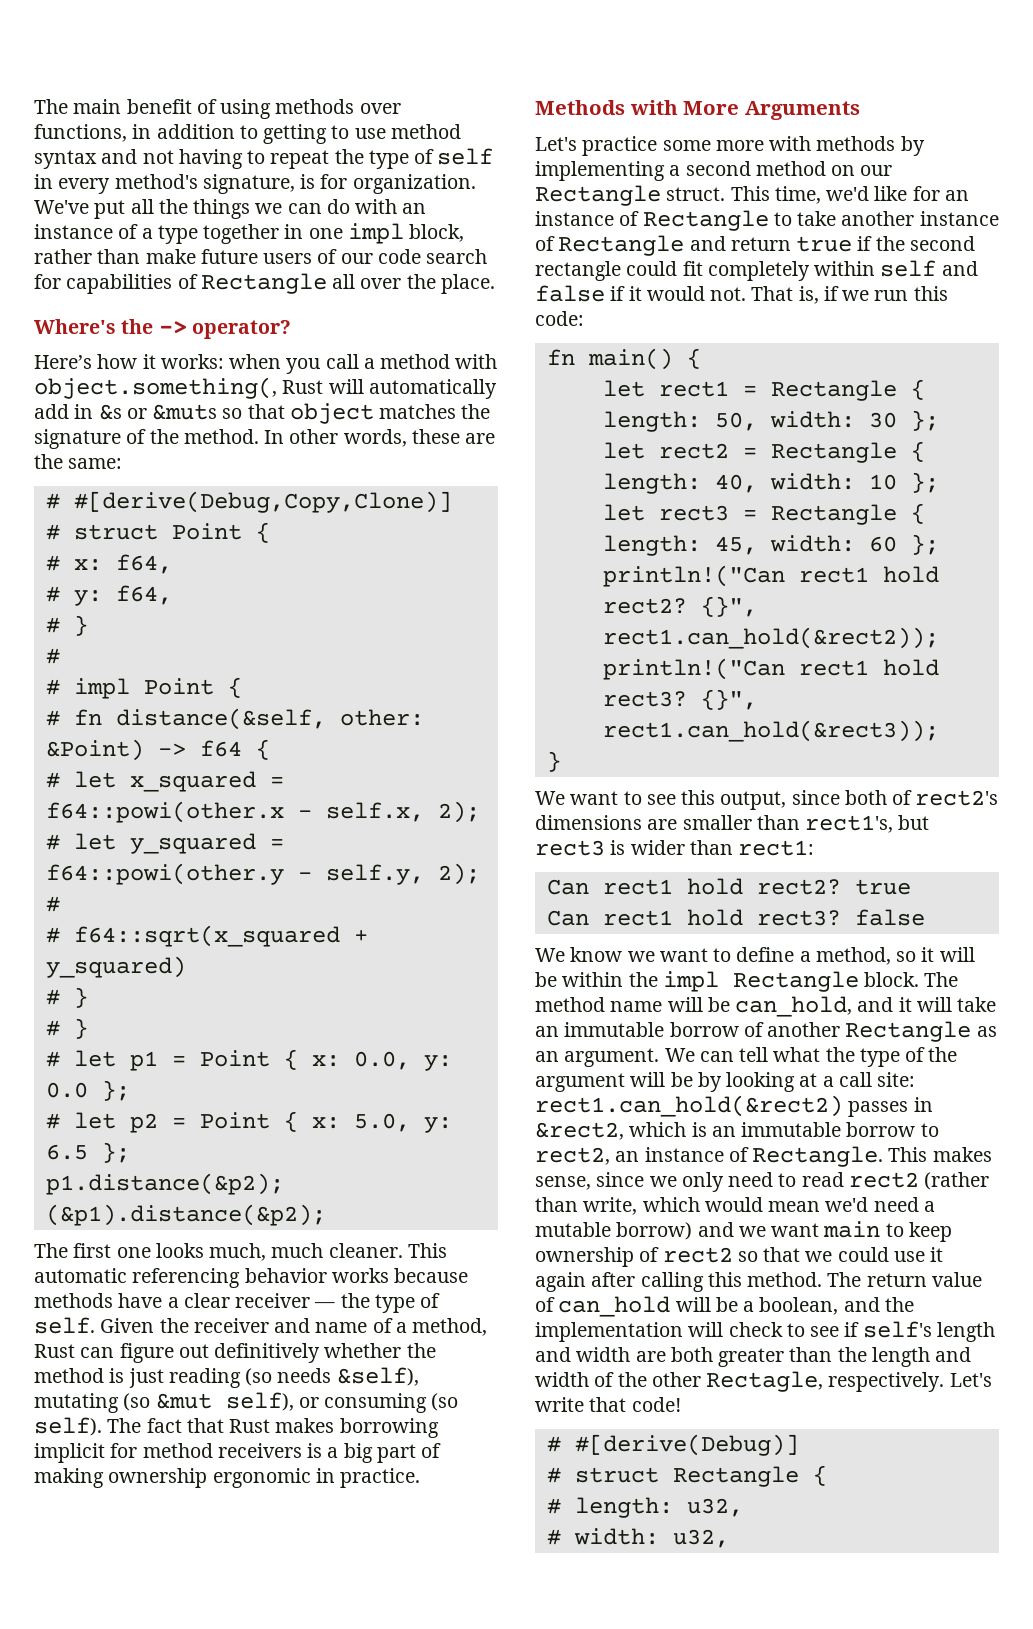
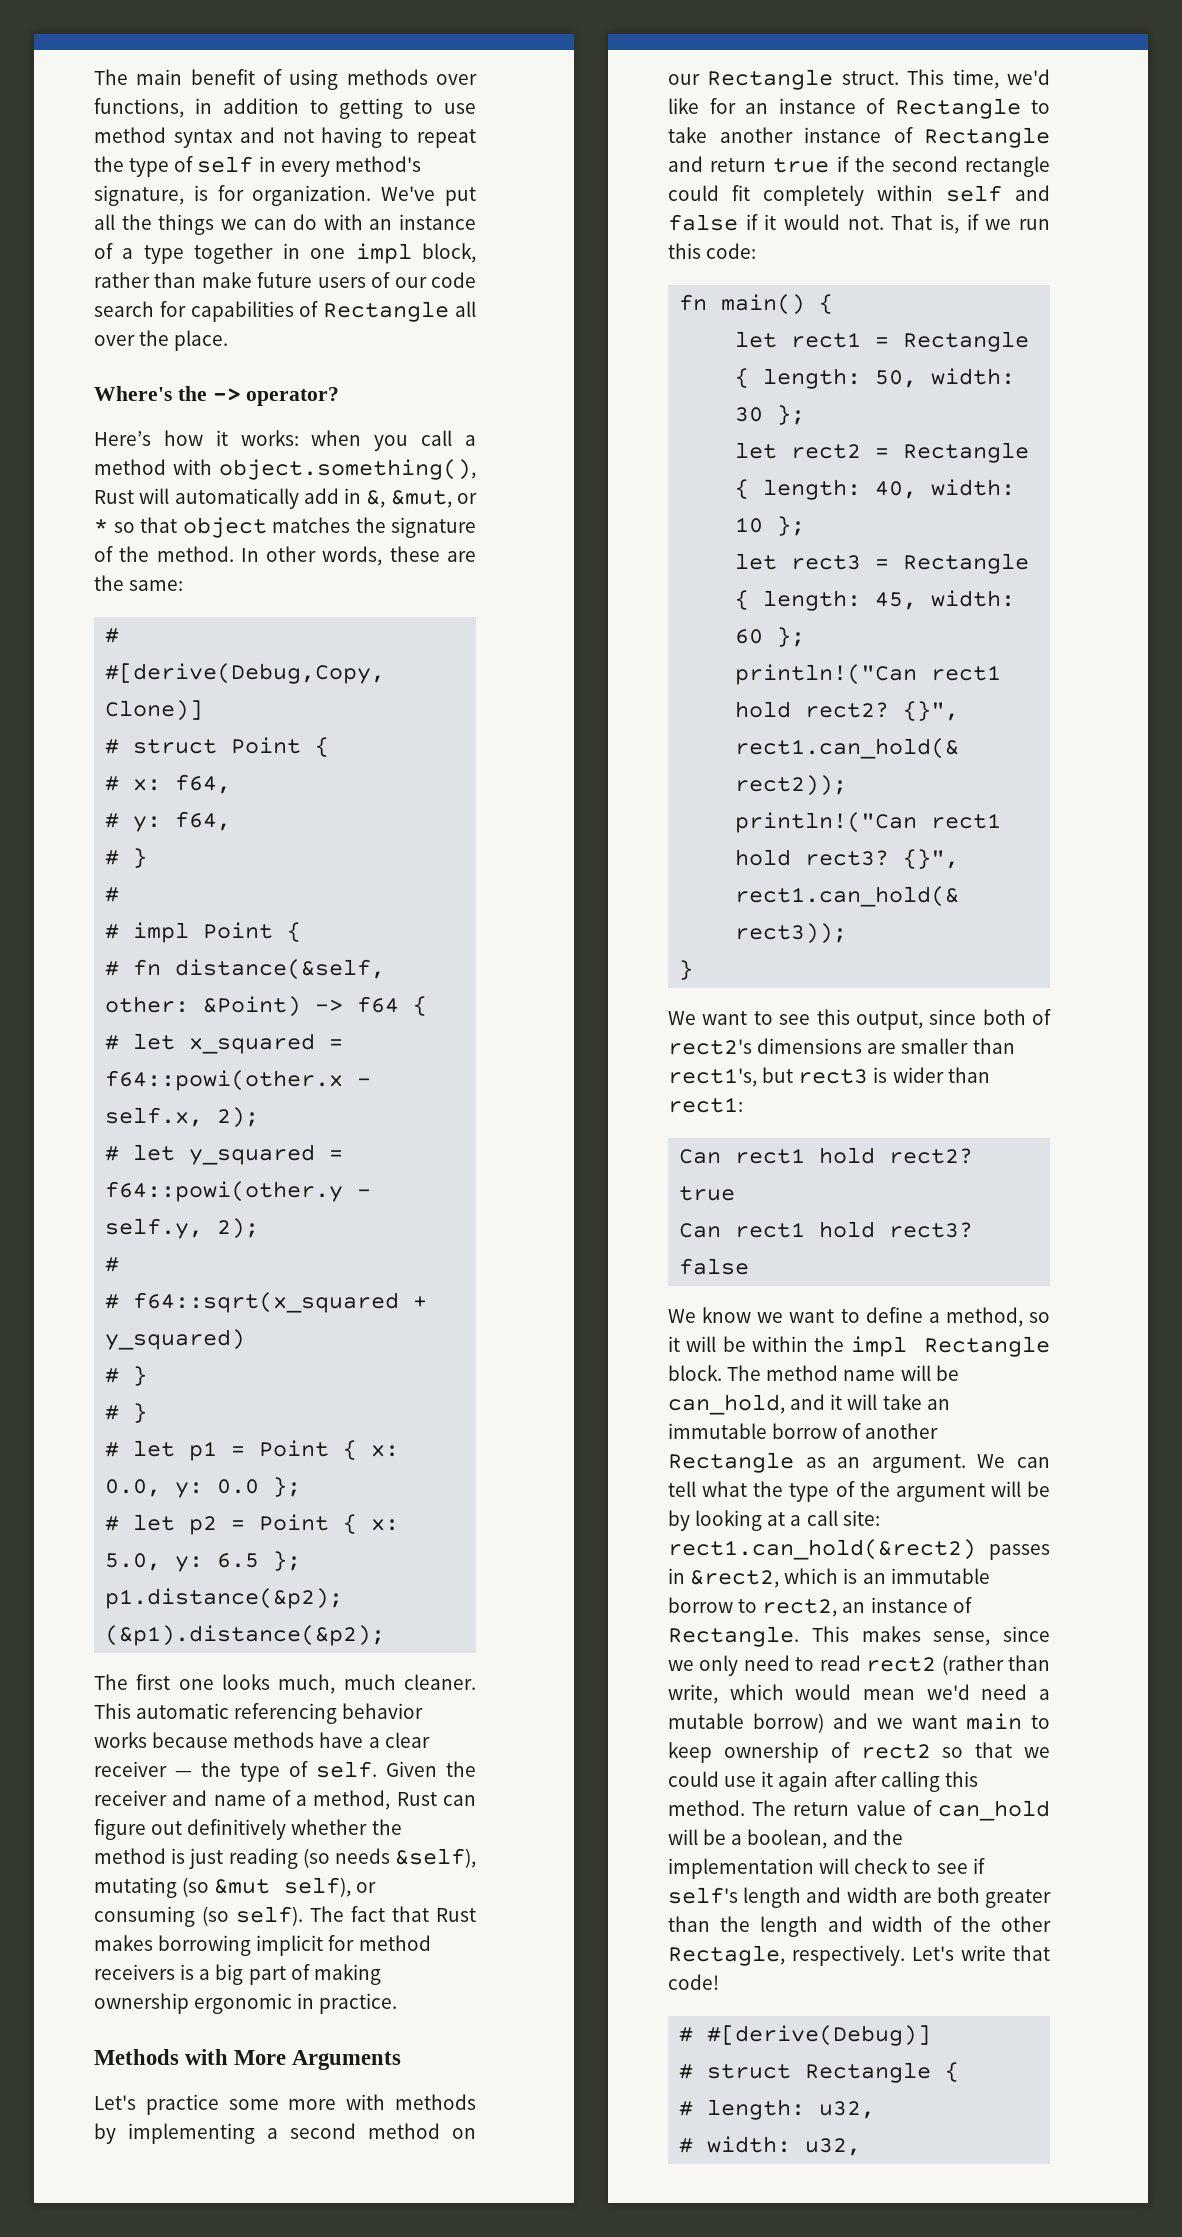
- Here’s how it works: when you call a method with object.something(, Rust will automatically add in &s or &muts so that object matches the signature of the method.
+ Here’s how it works: when you call a method with object.something(), Rust will automatically add in &, &mut, or * so that object matches the signature of the method.

